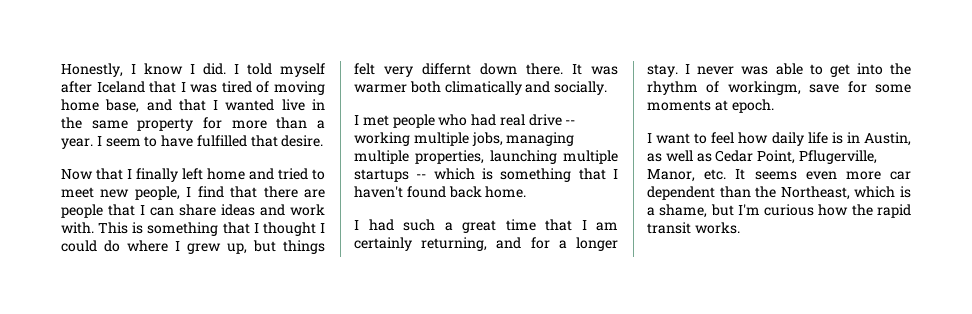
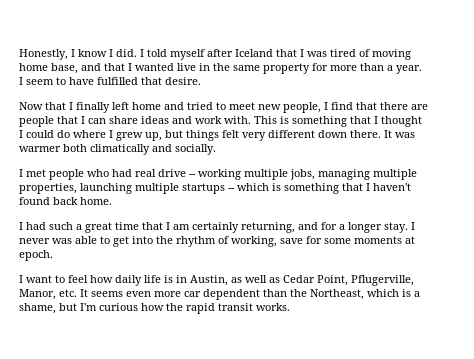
- This is something that I thought I could do where I grew up, but things felt very differnt down there.
+ This is something that I thought I could do where I grew up, but things felt very different down there.
- I never was able to get into the rhythm of workingm, save for some moments at epoch.
+ I never was able to get into the rhythm of working, save for some moments at epoch.

